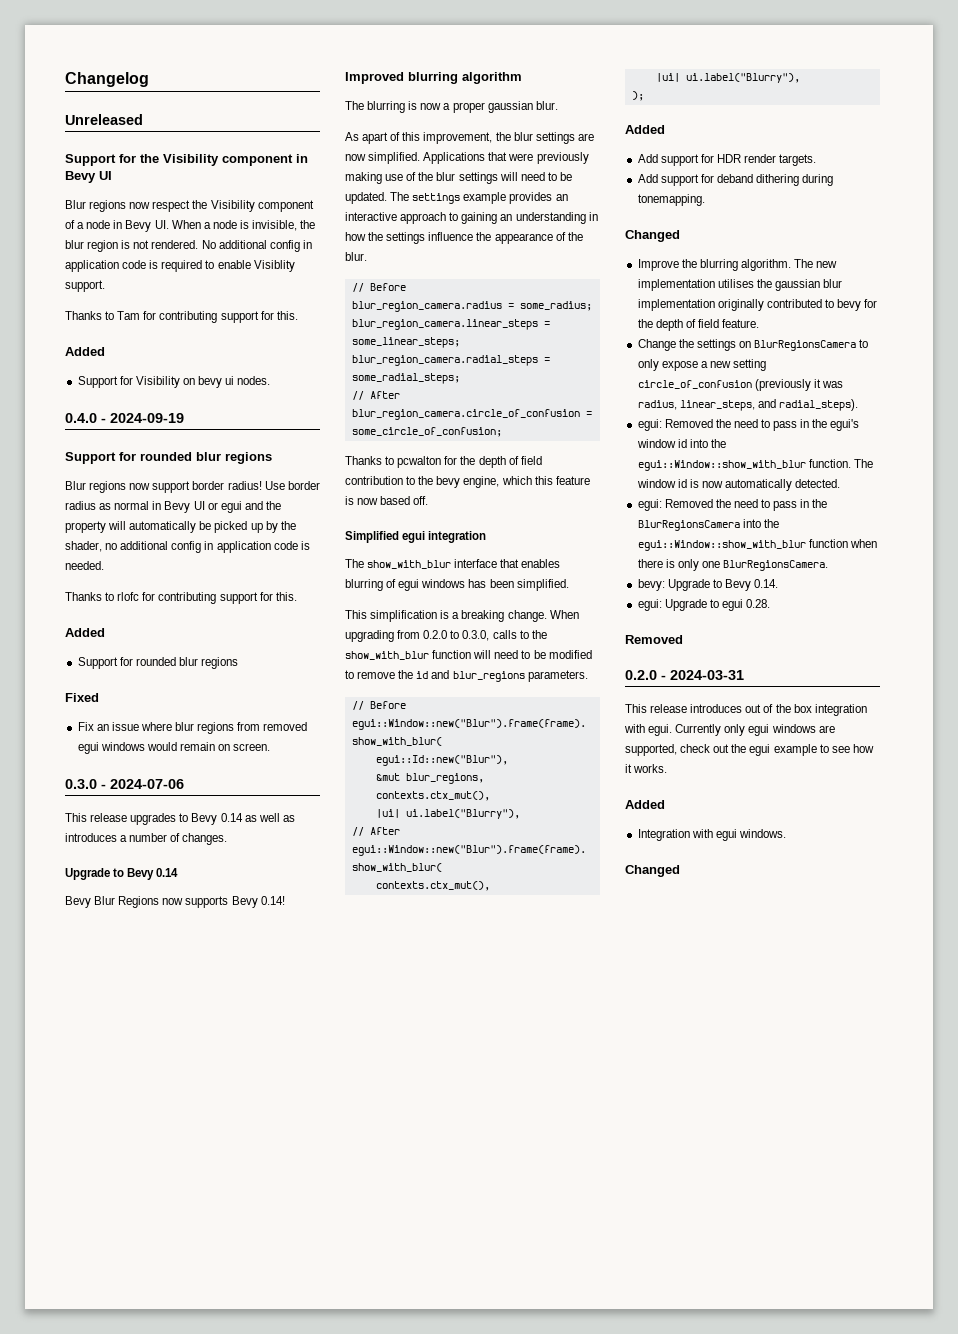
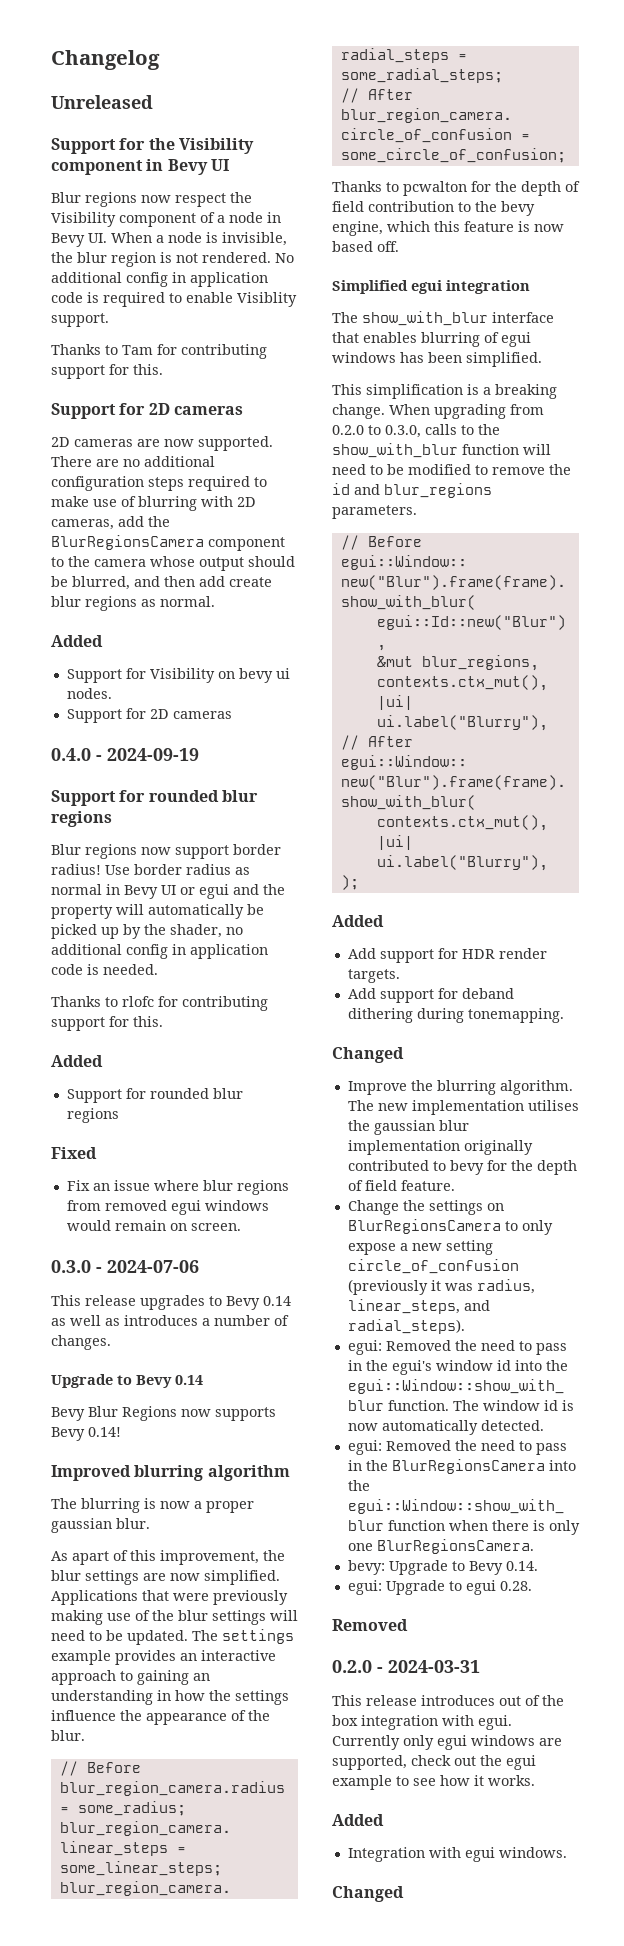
  Thanks to Tam for contributing support for this.
+ Support for 2D cameras
+ 2D cameras are now supported. There are no additional configuration steps required to make use of blurring with 2D cameras, add the BlurRegionsCamera component to the camera whose output should be blurred, and then add create blur regions as normal.
  Support for Visibility on bevy ui nodes.
+ Support for 2D cameras

